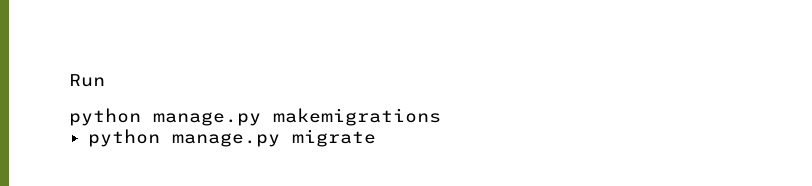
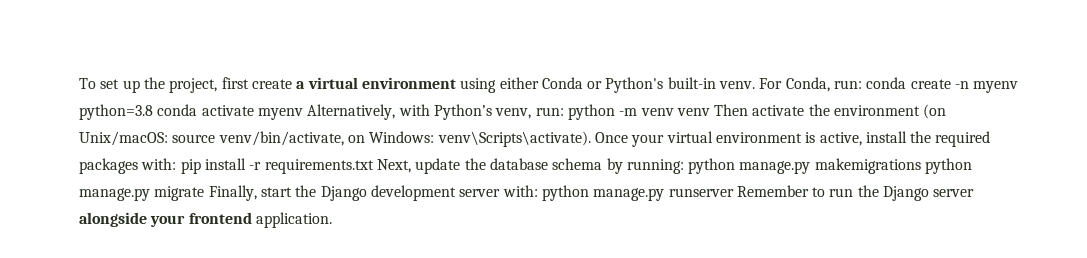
- Run
- python manage.py makemigrations
- python manage.py migrate
+ To set up the project, first create a virtual environment using either Conda or Python's built-in venv. For Conda, run: conda create -n myenv python=3.8 conda activate myenv Alternatively, with Python’s venv, run: python -m venv venv Then activate the environment (on Unix/macOS: source venv/bin/activate, on Windows: venv\Scripts\activate). Once your virtual environment is active, install the required packages with: pip install -r requirements.txt Next, update the database schema by running: python manage.py makemigrations python manage.py migrate Finally, start the Django development server with: python manage.py runserver Remember to run the Django server alongside your frontend application.

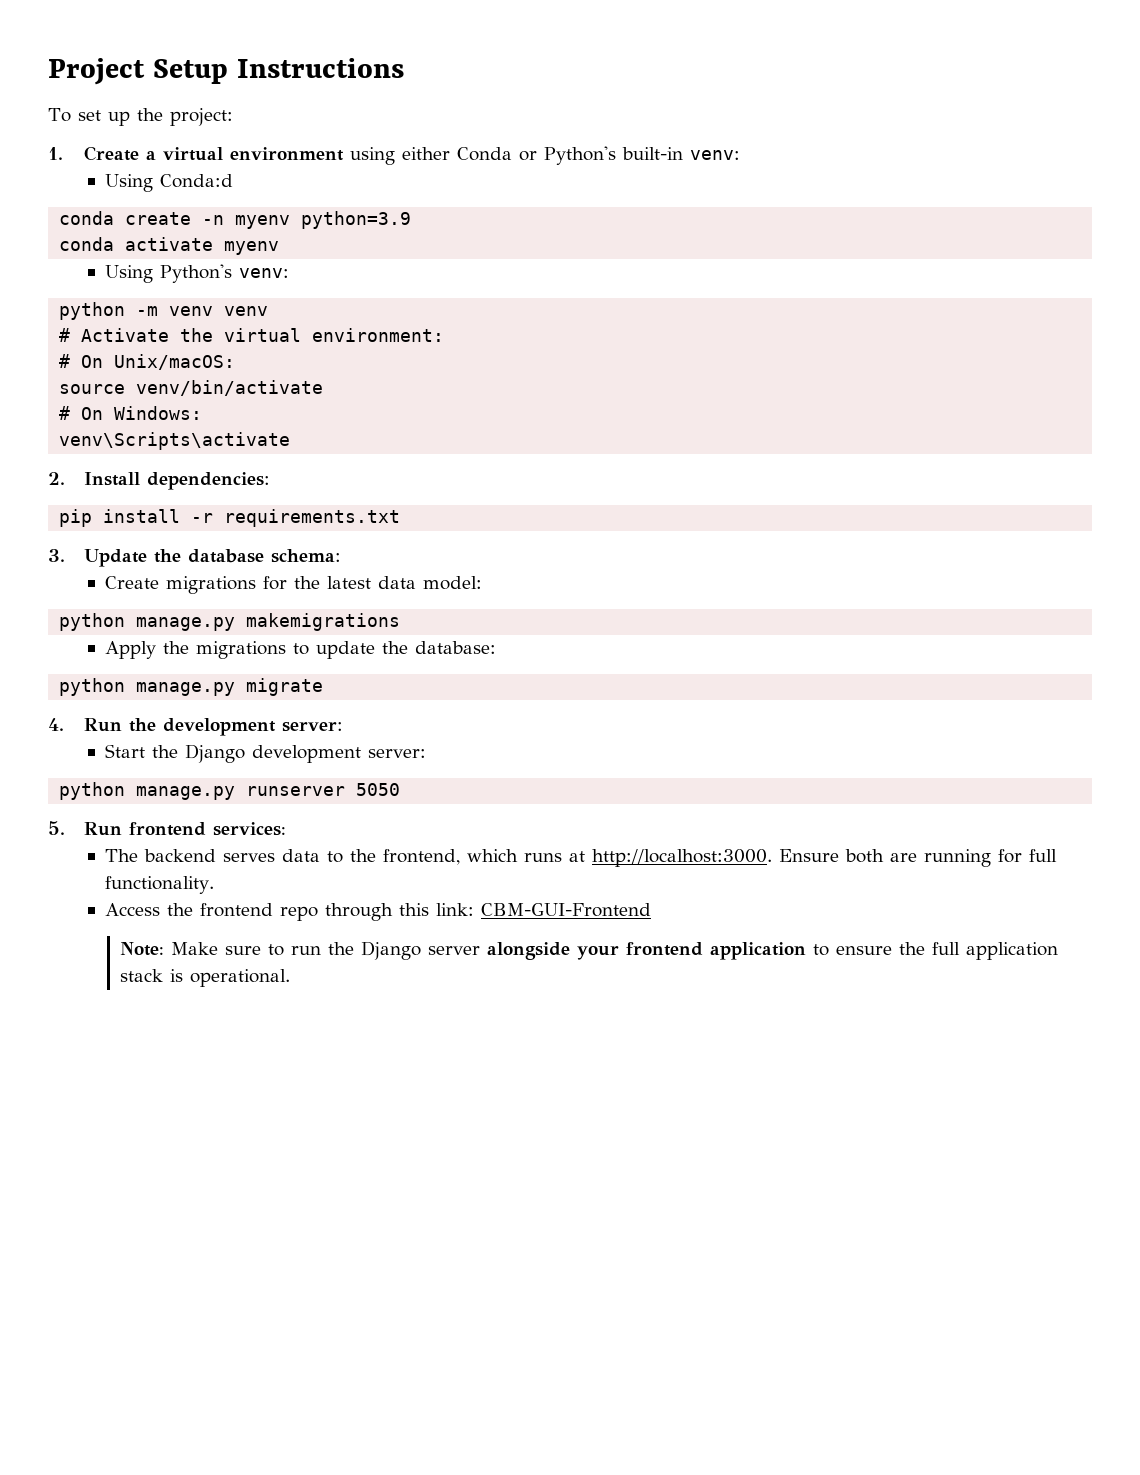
+ Project Setup Instructions
- To set up the project, first create a virtual environment using either Conda or Python's built-in venv. For Conda, run: conda create -n myenv python=3.8 conda activate myenv Alternatively, with Python’s venv, run: python -m venv venv Then activate the environment (on Unix/macOS: source venv/bin/activate, on Windows: venv\Scripts\activate). Once your virtual environment is active, install the required packages with: pip install -r requirements.txt Next, update the database schema by running: python manage.py makemigrations python manage.py migrate Finally, start the Django development server with: python manage.py runserver Remember to run the Django server alongside your frontend application.
+ To set up the project:
+ 1. Create a virtual environment using either Conda or Python's built-in venv:
+ Using Conda:d
+ conda create -n myenv python=3.9
+ conda activate myenv
+ Using Python's venv:
+ python -m venv venv
+ # Activate the virtual environment:
+ # On Unix/macOS:
+ source venv/bin/activate
+ # On Windows:
+ venv\Scripts\activate
+ 2. Install dependencies:
+ pip install -r requirements.txt
+ 3. Update the database schema:
+ Create migrations for the latest data model:
+ python manage.py makemigrations
+ Apply the migrations to update the database:
+ python manage.py migrate
+ 4. Run the development server:
+ Start the Django development server:
+ python manage.py runserver 5050
+ 5. Run frontend services:
+ The backend serves data to the frontend, which runs at http://localhost:3000. Ensure both are running for full functionality.
+ Access the frontend repo through this link: CBM-GUI-Frontend
+ Note: Make sure to run the Django server alongside your frontend application to ensure the full application stack is operational.

